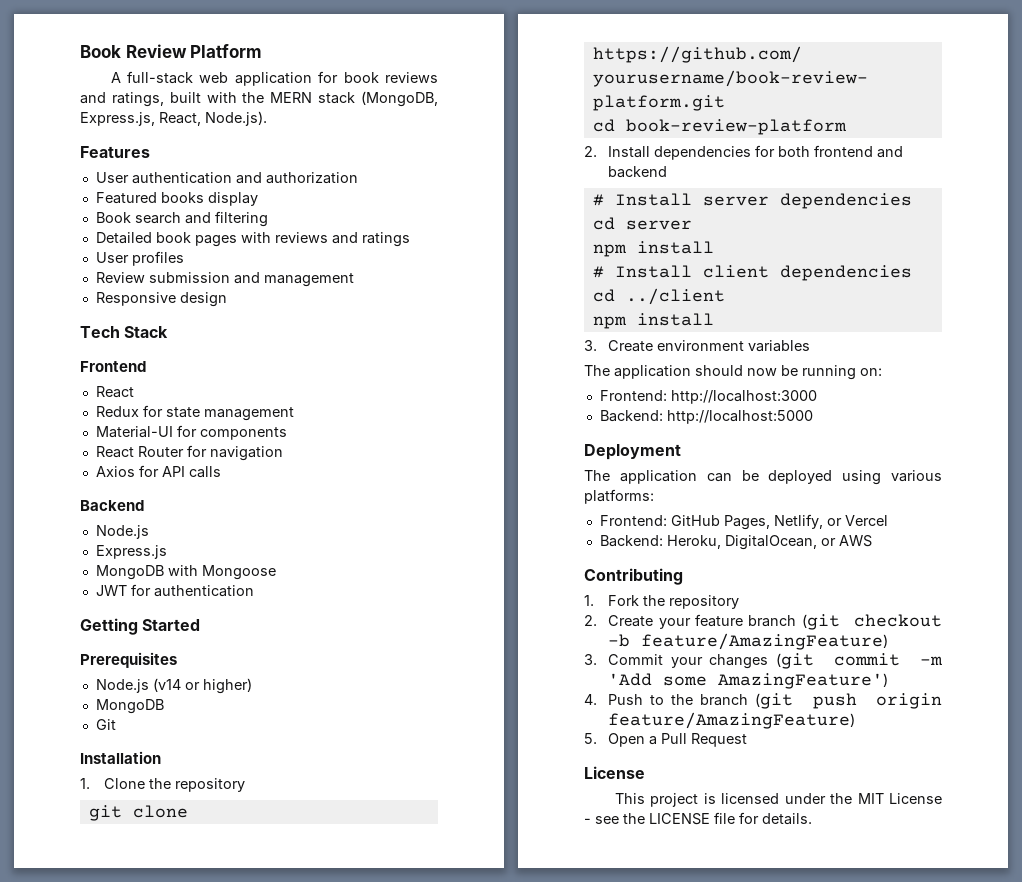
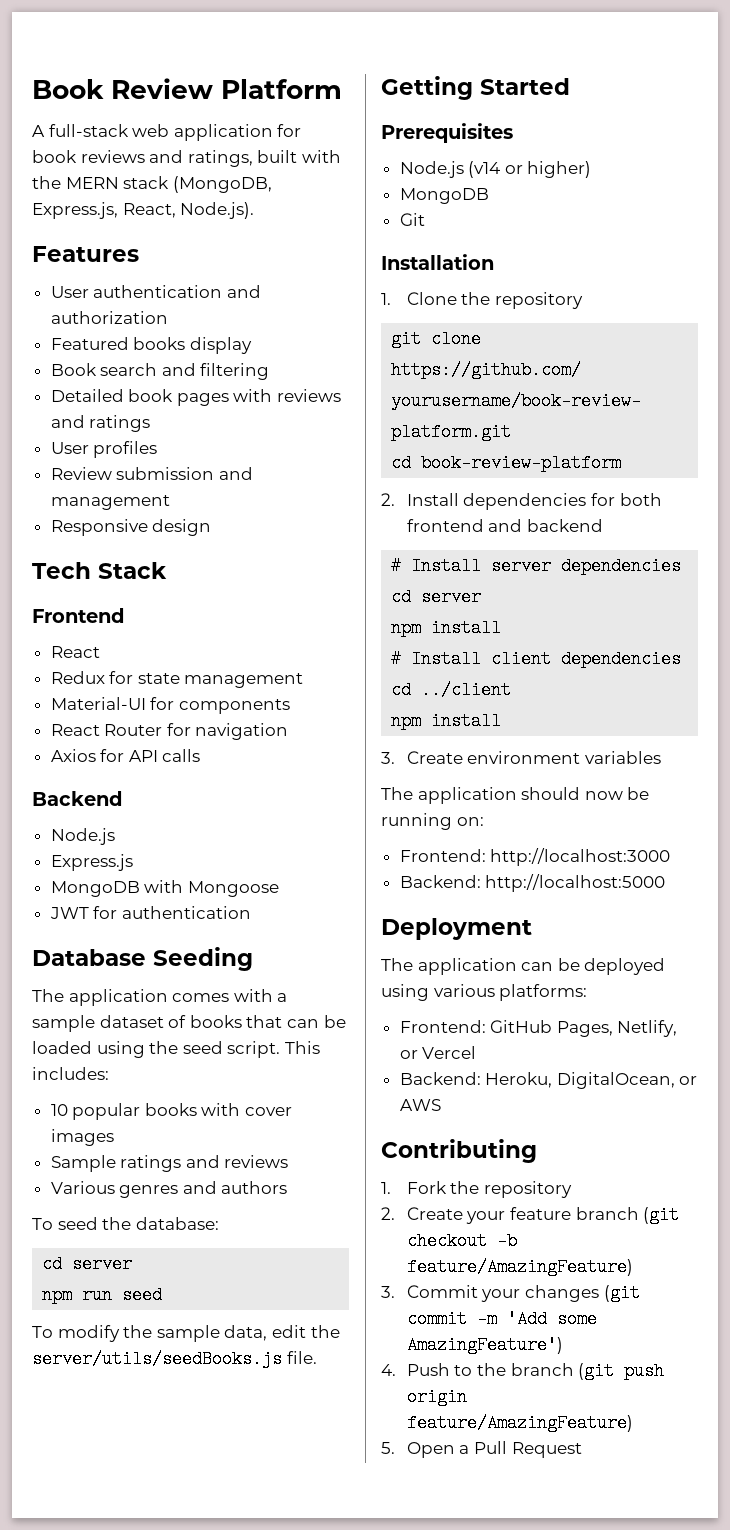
+ Database Seeding
+ The application comes with a sample dataset of books that can be loaded using the seed script. This includes:
+ 10 popular books with cover images
+ Sample ratings and reviews
+ Various genres and authors
+ To seed the database:
+ cd server
+ npm run seed
+ To modify the sample data, edit the server/utils/seedBooks.js file.
  5. Open a Pull Request
- License
- This project is licensed under the MIT License - see the LICENSE file for details.

